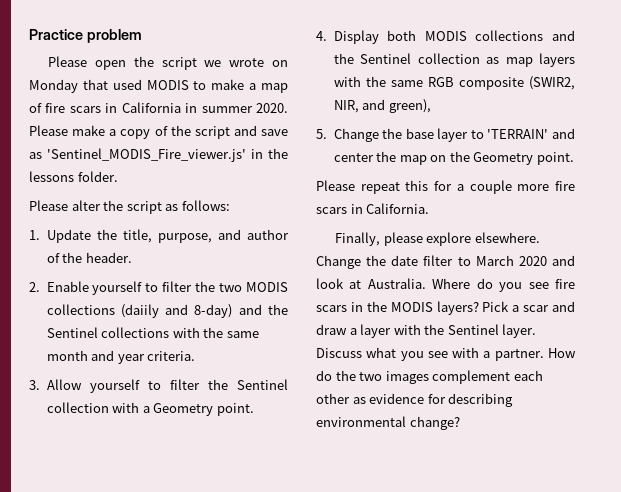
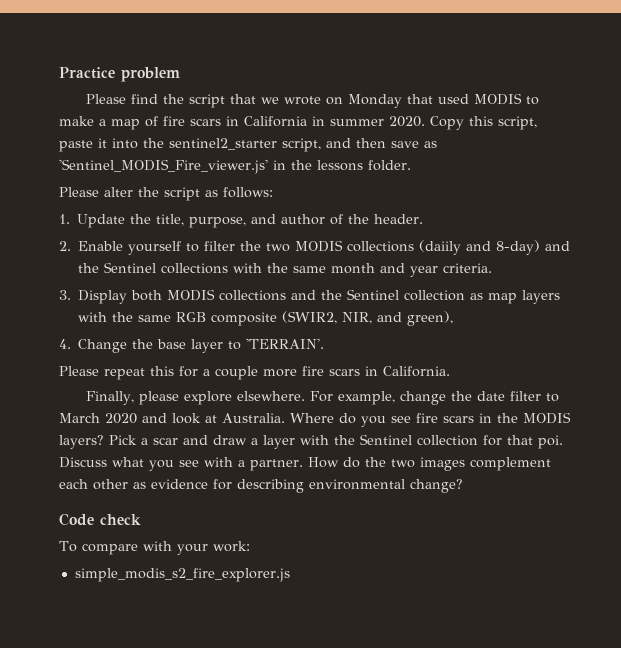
- Please open the script we wrote on Monday that used MODIS to make a map of fire scars in California in summer 2020.
+ Please find the script that we wrote on Monday that used MODIS to make a map of fire scars in California in summer 2020.
- Please make a copy of the script and save as 'Sentinel_MODIS_Fire_viewer.js' in the lessons folder.
+ Copy this script, paste it into the sentinel2_starter script, and then save as 'Sentinel_MODIS_Fire_viewer.js' in the lessons folder.
- 3. Allow yourself to filter the Sentinel collection with a Geometry point.
- 4. Display both MODIS collections and the Sentinel collection as map layers with the same RGB composite (SWIR2, NIR, and green),
+ 3. Display both MODIS collections and the Sentinel collection as map layers with the same RGB composite (SWIR2, NIR, and green),
- 5. Change the base layer to 'TERRAIN' and center the map on the Geometry point.
+ 4. Change the base layer to 'TERRAIN'.
- Change the date filter to March 2020 and look at Australia.
+ For example, change the date filter to March 2020 and look at Australia.
- Pick a scar and draw a layer with the Sentinel layer.
+ Pick a scar and draw a layer with the Sentinel collection for that poi.
+ Code check
+ To compare with your work:
+ simple_modis_s2_fire_explorer.js

